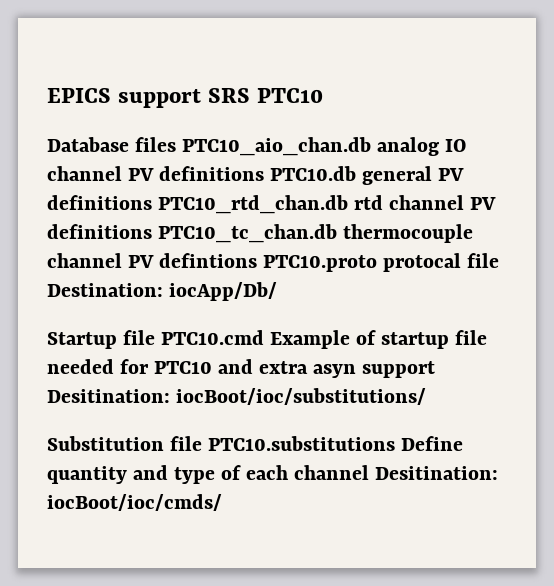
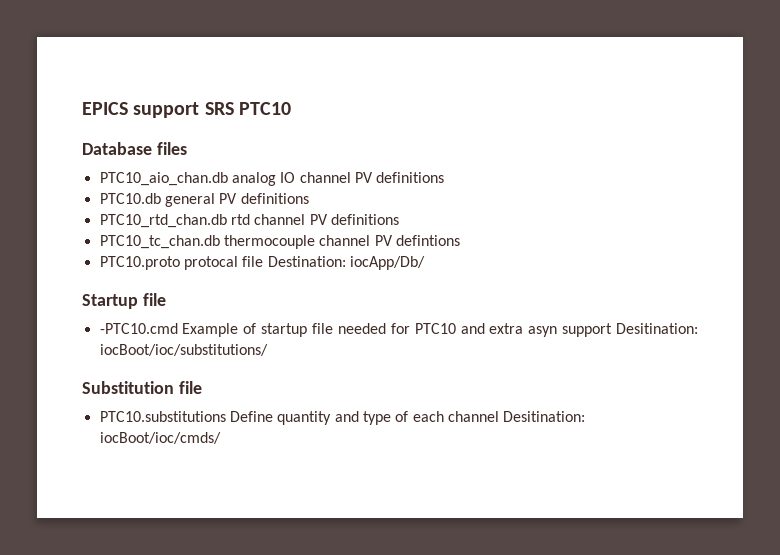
- Database files PTC10_aio_chan.db analog IO channel PV definitions PTC10.db general PV definitions PTC10_rtd_chan.db rtd channel PV definitions PTC10_tc_chan.db thermocouple channel PV defintions PTC10.proto protocal file Destination: iocApp/Db/
+ Database files
+ PTC10_aio_chan.db analog IO channel PV definitions
+ PTC10.db general PV definitions
+ PTC10_rtd_chan.db rtd channel PV definitions
+ PTC10_tc_chan.db thermocouple channel PV defintions
+ PTC10.proto protocal file Destination: iocApp/Db/
- Startup file PTC10.cmd Example of startup file needed for PTC10 and extra asyn support Desitination: iocBoot/ioc/substitutions/
+ Startup file
+ -PTC10.cmd Example of startup file needed for PTC10 and extra asyn support Desitination: iocBoot/ioc/substitutions/
- Substitution file PTC10.substitutions Define quantity and type of each channel Desitination: iocBoot/ioc/cmds/
+ Substitution file
+ PTC10.substitutions Define quantity and type of each channel Desitination: iocBoot/ioc/cmds/

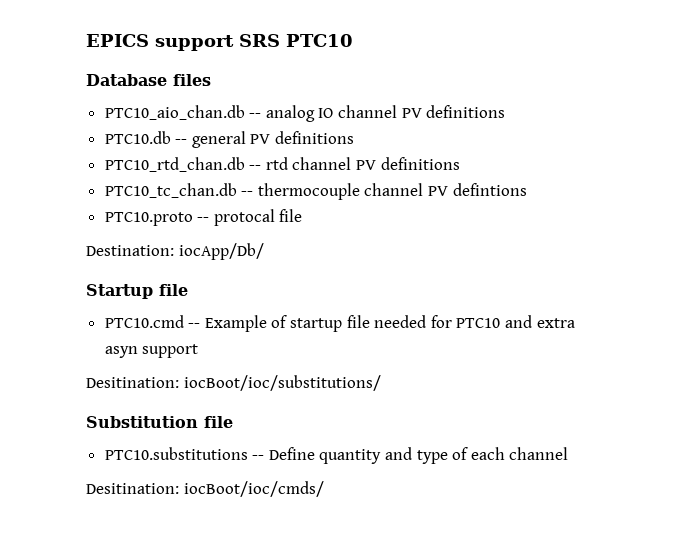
- PTC10_aio_chan.db analog IO channel PV definitions
+ PTC10_aio_chan.db -- analog IO channel PV definitions
- PTC10.db general PV definitions
+ PTC10.db -- general PV definitions
- PTC10_rtd_chan.db rtd channel PV definitions
+ PTC10_rtd_chan.db -- rtd channel PV definitions
- PTC10_tc_chan.db thermocouple channel PV defintions
+ PTC10_tc_chan.db -- thermocouple channel PV defintions
- PTC10.proto protocal file Destination: iocApp/Db/
+ PTC10.proto -- protocal file
+ Destination: iocApp/Db/
- -PTC10.cmd Example of startup file needed for PTC10 and extra asyn support Desitination: iocBoot/ioc/substitutions/
+ PTC10.cmd -- Example of startup file needed for PTC10 and extra asyn support
+ Desitination: iocBoot/ioc/substitutions/
- PTC10.substitutions Define quantity and type of each channel Desitination: iocBoot/ioc/cmds/
+ PTC10.substitutions -- Define quantity and type of each channel
+ Desitination: iocBoot/ioc/cmds/

